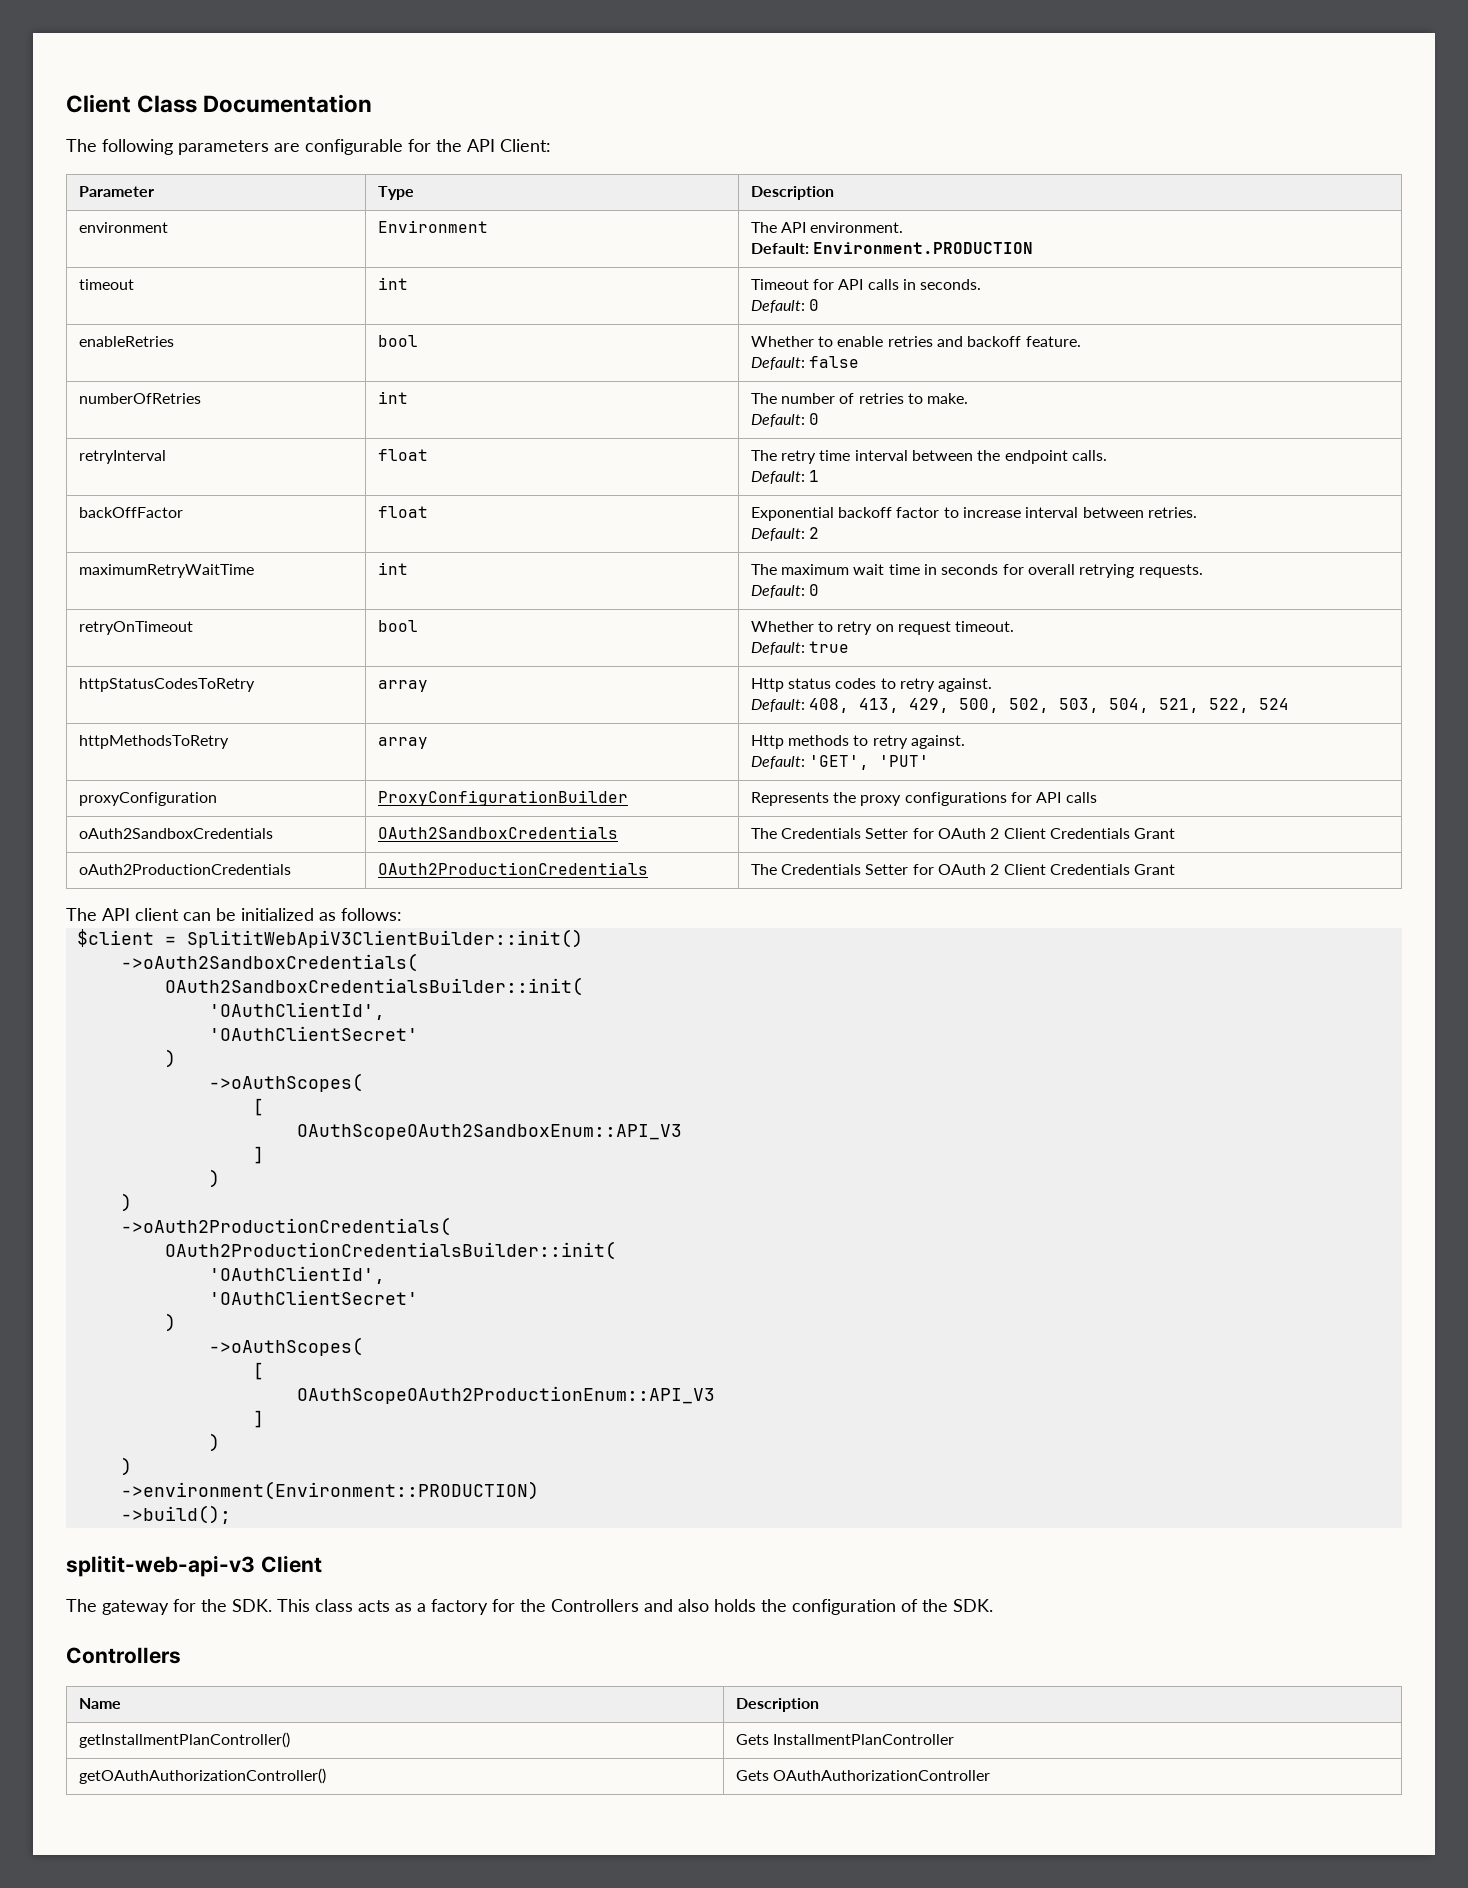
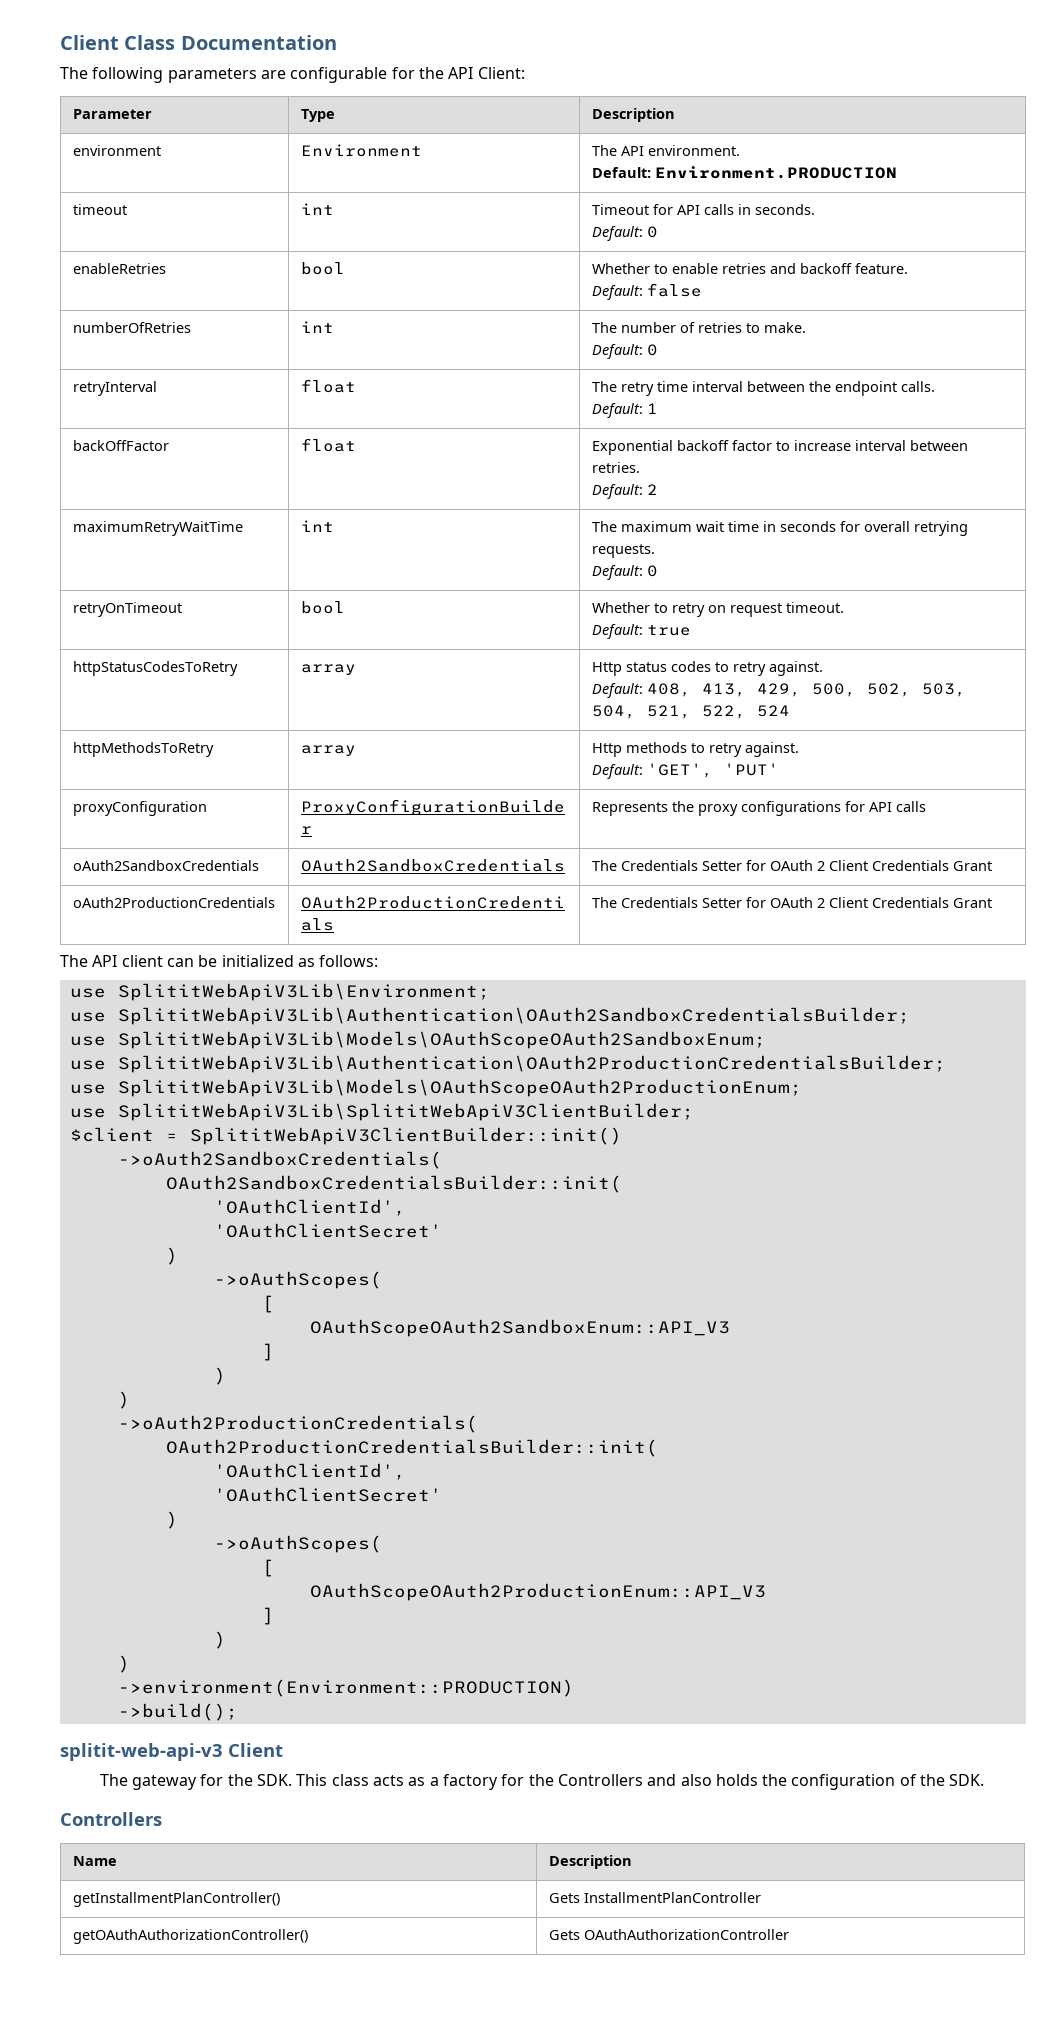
+ use SplititWebApiV3Lib\Environment;
+ use SplititWebApiV3Lib\Authentication\OAuth2SandboxCredentialsBuilder;
+ use SplititWebApiV3Lib\Models\OAuthScopeOAuth2SandboxEnum;
+ use SplititWebApiV3Lib\Authentication\OAuth2ProductionCredentialsBuilder;
+ use SplititWebApiV3Lib\Models\OAuthScopeOAuth2ProductionEnum;
+ use SplititWebApiV3Lib\SplititWebApiV3ClientBuilder;

